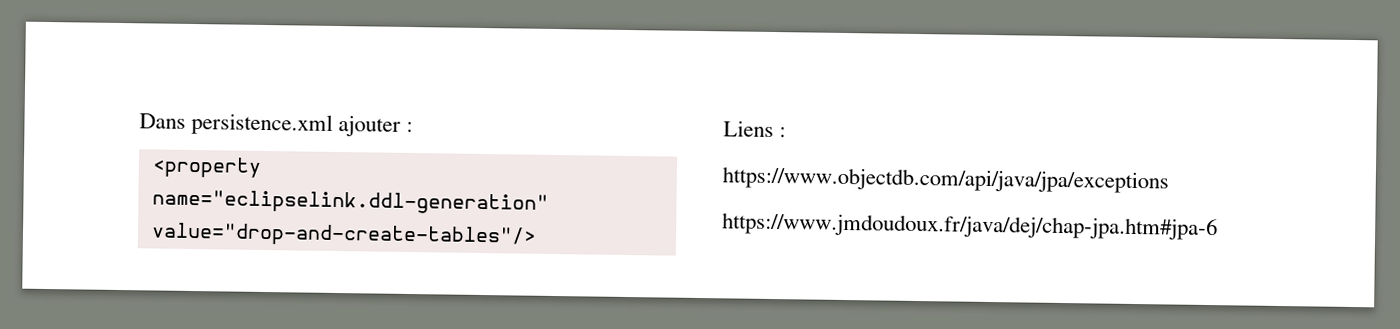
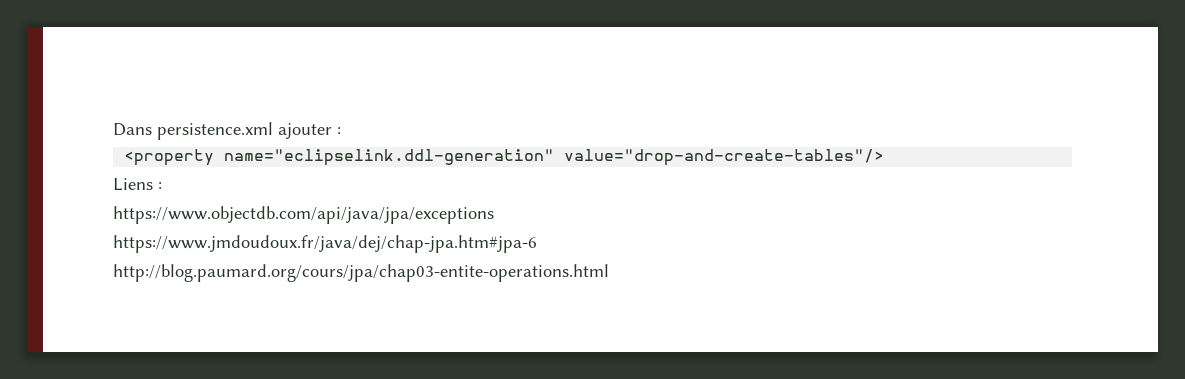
+ http://blog.paumard.org/cours/jpa/chap03-entite-operations.html

